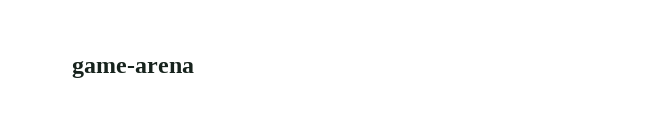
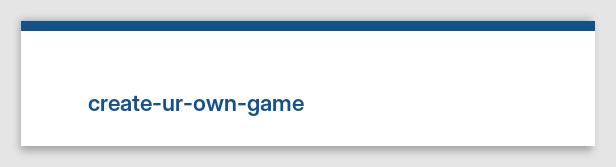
- game-arena
+ create-ur-own-game

